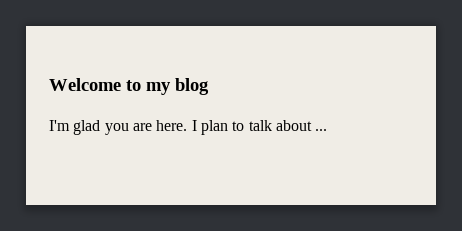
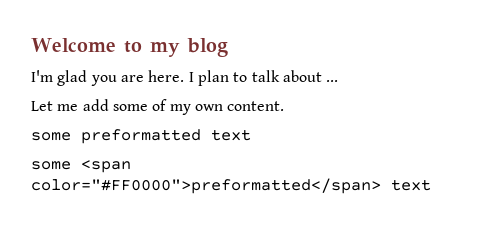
+ Let me add some of my own content.
+ some preformatted text
+ some <span color="#FF0000">preformatted</span> text

